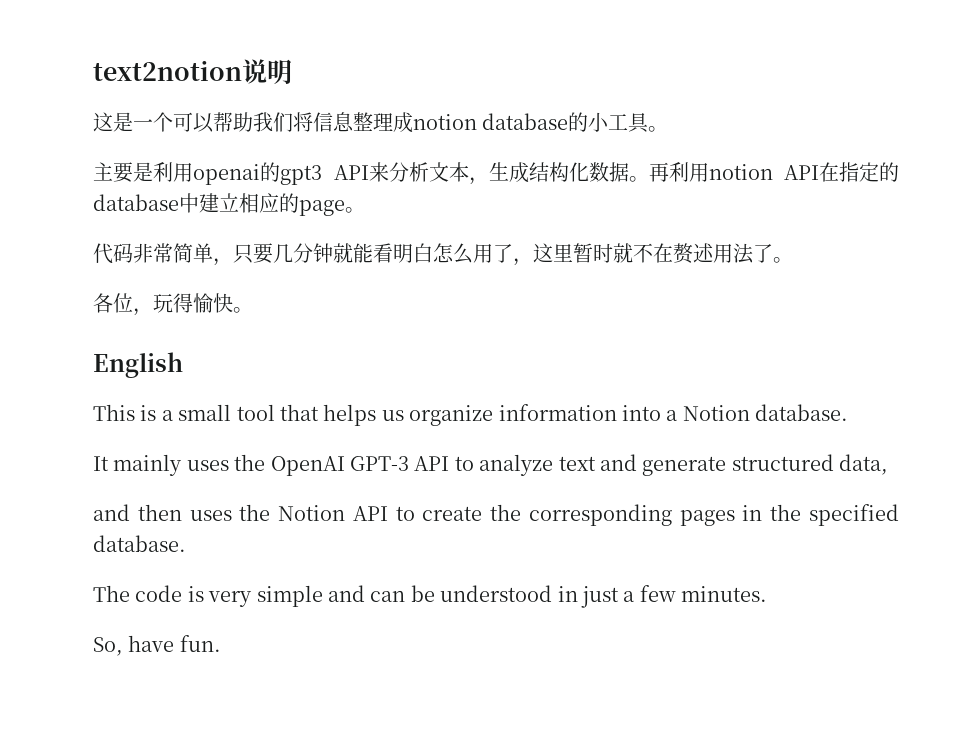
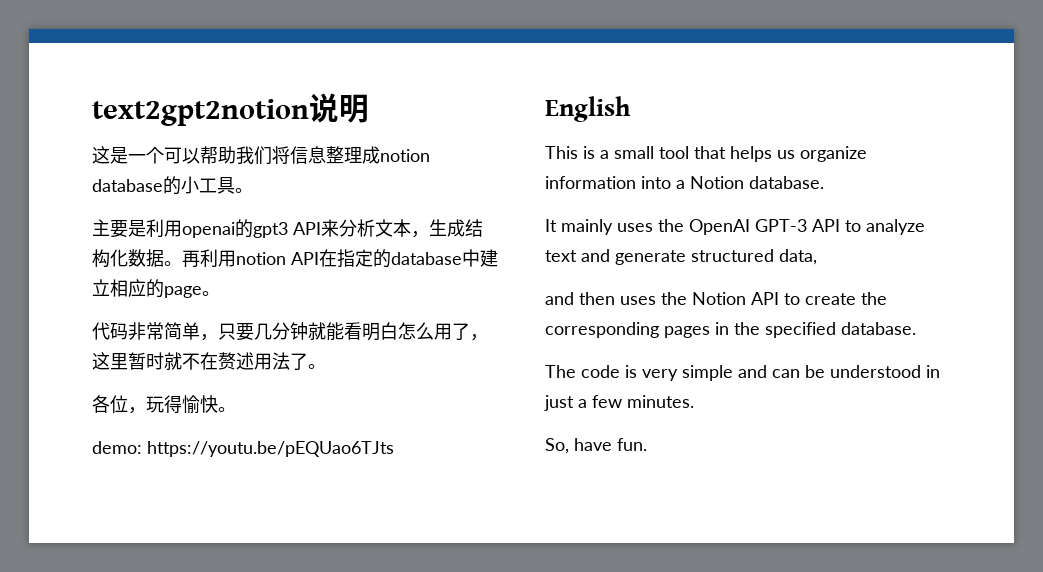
- text2notion说明
+ text2gpt2notion说明
+ demo: https://youtu.be/pEQUao6TJts

